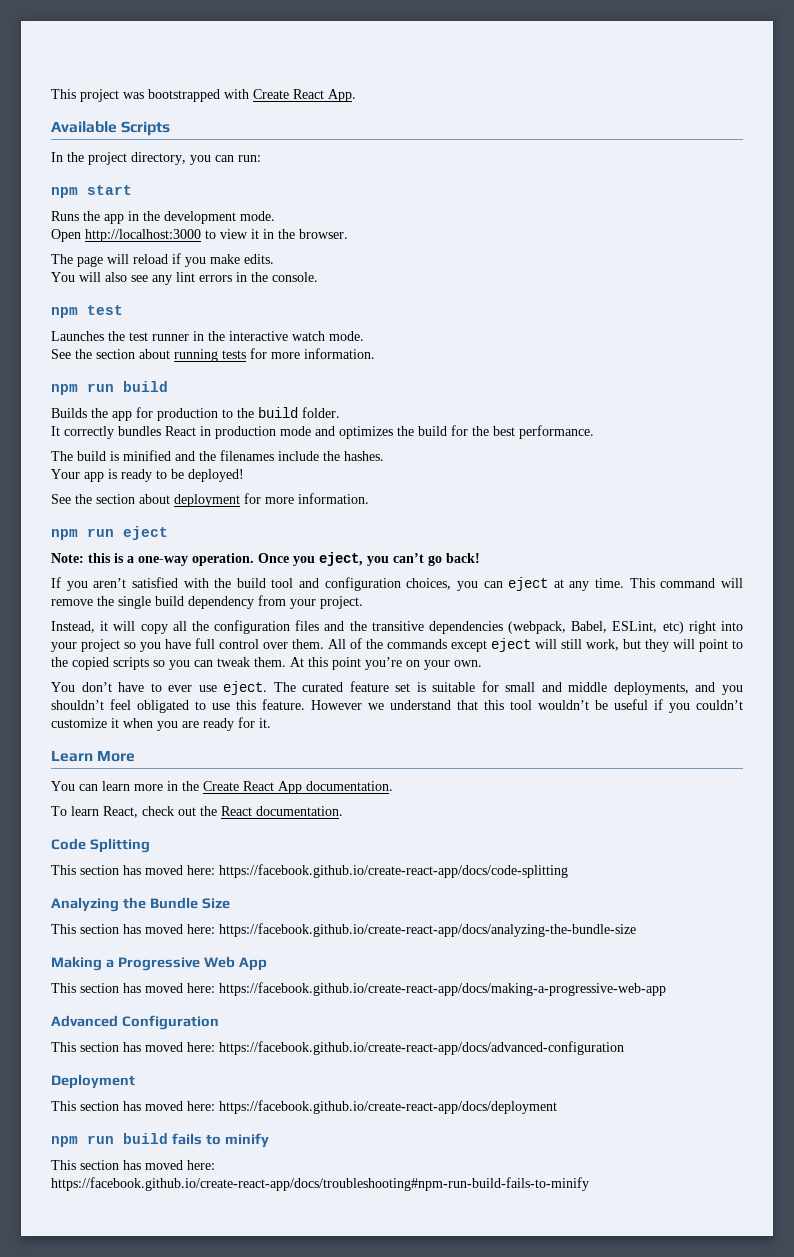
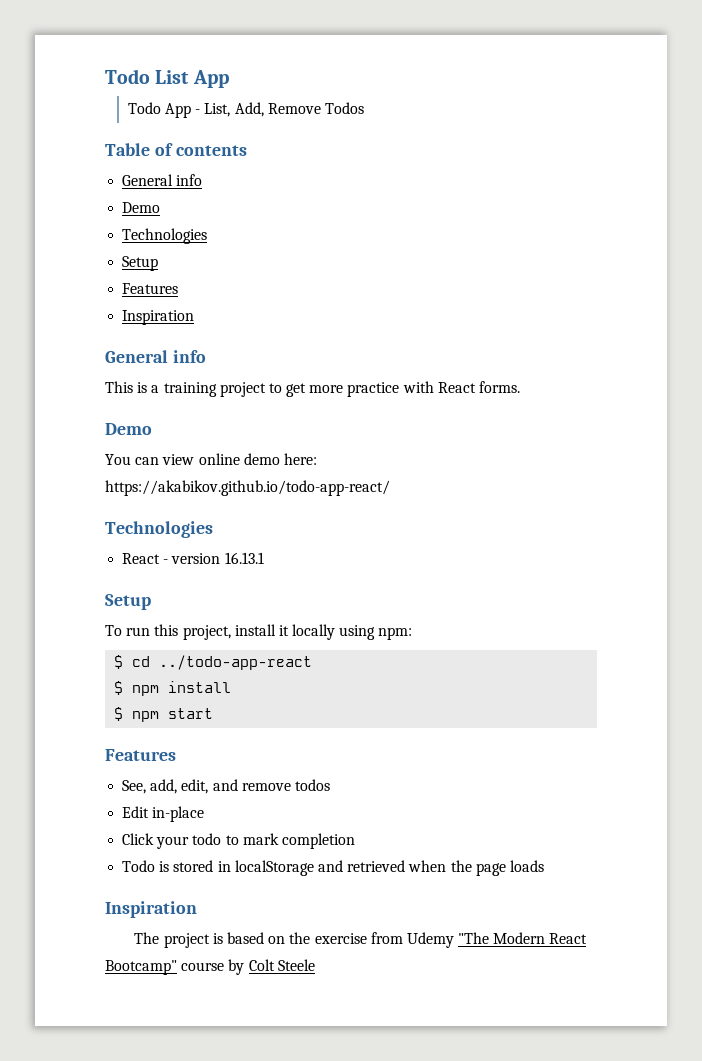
- This project was bootstrapped with Create React App.
- Available Scripts
- In the project directory, you can run:
- npm start
- Runs the app in the development mode.
- Open http://localhost:3000 to view it in the browser.
- The page will reload if you make edits.
- You will also see any lint errors in the console.
- npm test
- Launches the test runner in the interactive watch mode.
- See the section about running tests for more information.
- npm run build
- Builds the app for production to the build folder.
- It correctly bundles React in production mode and optimizes the build for the best performance.
- The build is minified and the filenames include the hashes.
- Your app is ready to be deployed!
- See the section about deployment for more information.
- npm run eject
- Note: this is a one-way operation. Once you eject, you can’t go back!
- If you aren’t satisfied with the build tool and configuration choices, you can eject at any time. This command will remove the single build dependency from your project.
- Instead, it will copy all the configuration files and the transitive dependencies (webpack, Babel, ESLint, etc) right into your project so you have full control over them. All of the commands except eject will still work, but they will point to the copied scripts so you can tweak them. At this point you’re on your own.
- You don’t have to ever use eject. The curated feature set is suitable for small and middle deployments, and you shouldn’t feel obligated to use this feature. However we understand that this tool wouldn’t be useful if you couldn’t customize it when you are ready for it.
- Learn More
- You can learn more in the Create React App documentation.
- To learn React, check out the React documentation.
- Code Splitting
- This section has moved here: https://facebook.github.io/create-react-app/docs/code-splitting
- Analyzing the Bundle Size
- This section has moved here: https://facebook.github.io/create-react-app/docs/analyzing-the-bundle-size
- Making a Progressive Web App
- This section has moved here: https://facebook.github.io/create-react-app/docs/making-a-progressive-web-app
- Advanced Configuration
- This section has moved here: https://facebook.github.io/create-react-app/docs/advanced-configuration
- Deployment
- This section has moved here: https://facebook.github.io/create-react-app/docs/deployment
- npm run build fails to minify
- This section has moved here: https://facebook.github.io/create-react-app/docs/troubleshooting#npm-run-build-fails-to-minify
+ Todo List App
+ Todo App - List, Add, Remove Todos
+ Table of contents
+ General info
+ Demo
+ Technologies
+ Setup
+ Features
+ Inspiration
+ General info
+ This is a training project to get more practice with React forms.
+ Demo
+ You can view online demo here: https://akabikov.github.io/todo-app-react/
+ Technologies
+ React - version 16.13.1
+ Setup
+ To run this project, install it locally using npm:
+ $ cd ../todo-app-react
+ $ npm install
+ $ npm start
+ Features
+ See, add, edit, and remove todos
+ Edit in-place
+ Click your todo to mark completion
+ Todo is stored in localStorage and retrieved when the page loads
+ Inspiration
+ The project is based on the exercise from Udemy "The Modern React Bootcamp" course by Colt Steele

